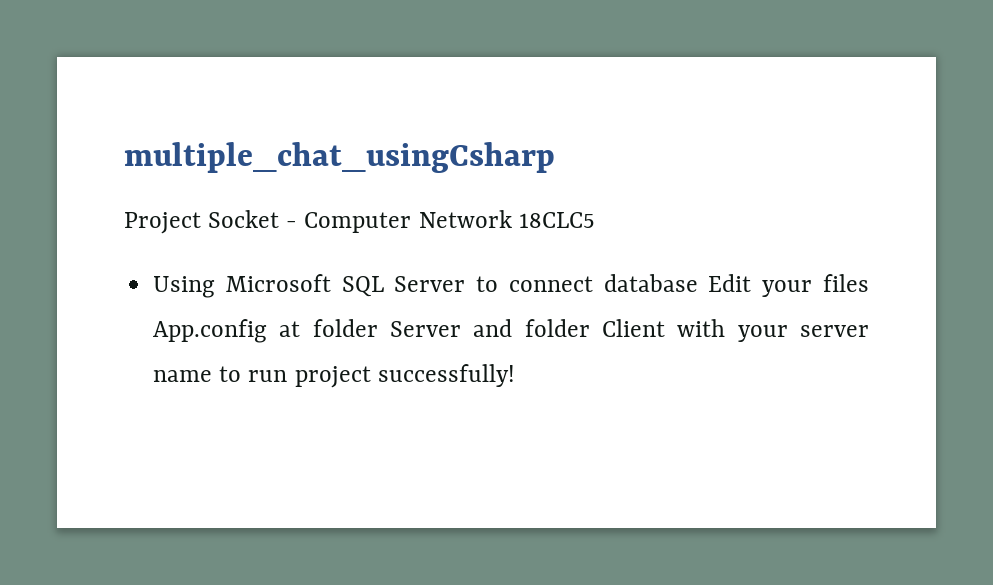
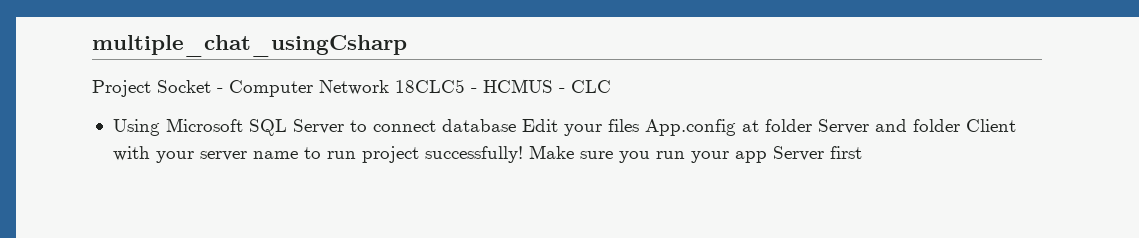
- Project Socket - Computer Network 18CLC5
+ Project Socket - Computer Network 18CLC5 - HCMUS - CLC
+ Make sure you run your app Server first

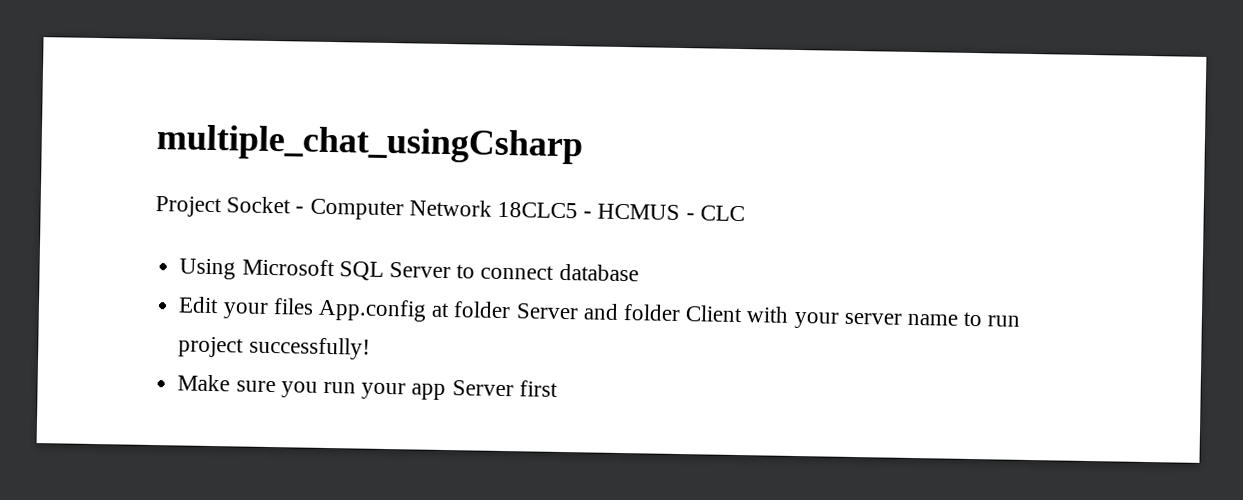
- Using Microsoft SQL Server to connect database Edit your files App.config at folder Server and folder Client with your server name to run project successfully! Make sure you run your app Server first
+ Using Microsoft SQL Server to connect database
+ Edit your files App.config at folder Server and folder Client with your server name to run project successfully!
+ Make sure you run your app Server first

